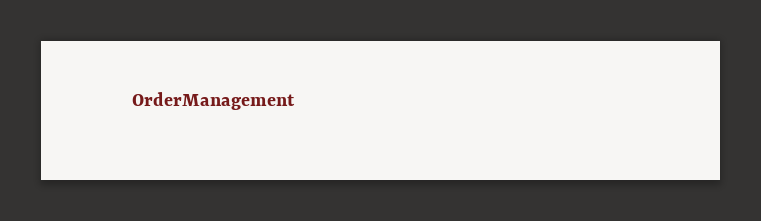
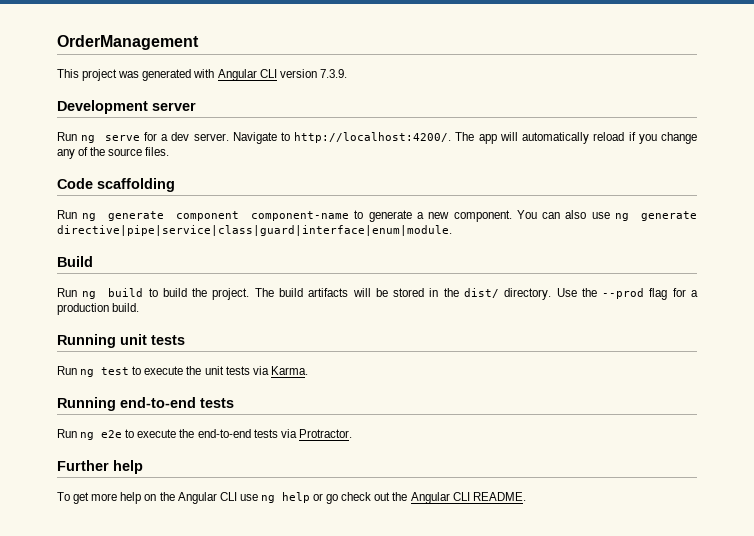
+ This project was generated with Angular CLI version 7.3.9.
+ Development server
+ Run ng serve for a dev server. Navigate to http://localhost:4200/. The app will automatically reload if you change any of the source files.
+ Code scaffolding
+ Run ng generate component component-name to generate a new component. You can also use ng generate directive|pipe|service|class|guard|interface|enum|module.
+ Build
+ Run ng build to build the project. The build artifacts will be stored in the dist/ directory. Use the --prod flag for a production build.
+ Running unit tests
+ Run ng test to execute the unit tests via Karma.
+ Running end-to-end tests
+ Run ng e2e to execute the end-to-end tests via Protractor.
+ Further help
+ To get more help on the Angular CLI use ng help or go check out the Angular CLI README.

